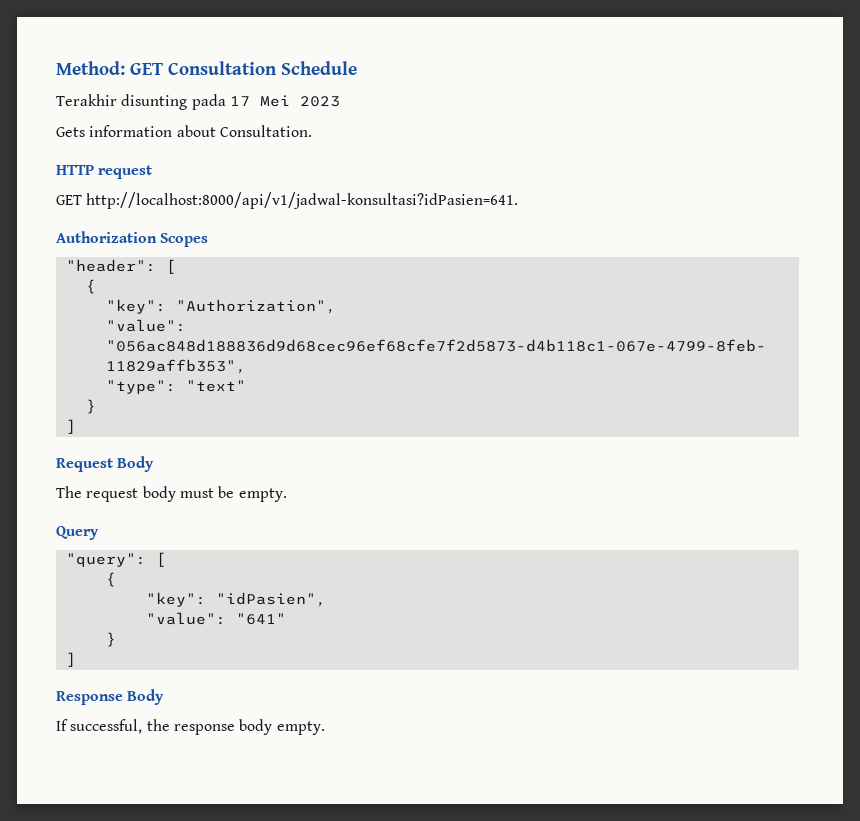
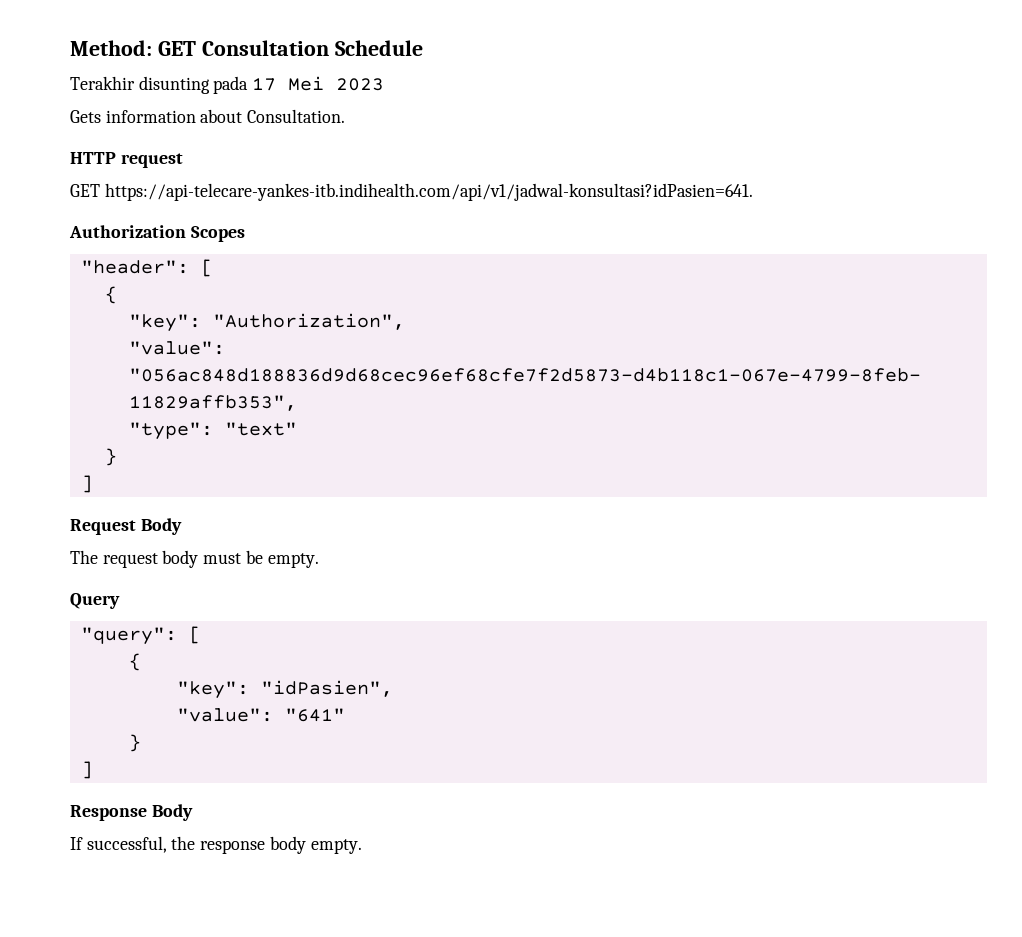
- GET http://localhost:8000/api/v1/jadwal-konsultasi?idPasien=641.
+ GET https://api-telecare-yankes-itb.indihealth.com/api/v1/jadwal-konsultasi?idPasien=641.

